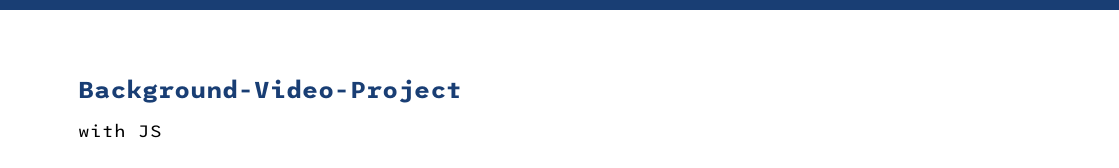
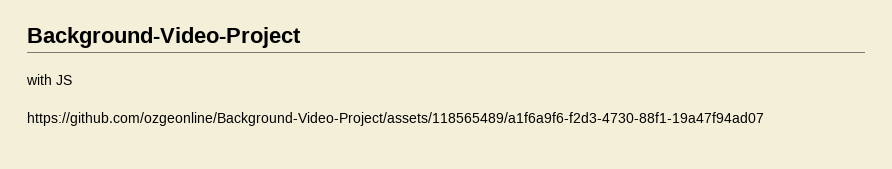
+ https://github.com/ozgeonline/Background-Video-Project/assets/118565489/a1f6a9f6-f2d3-4730-88f1-19a47f94ad07

